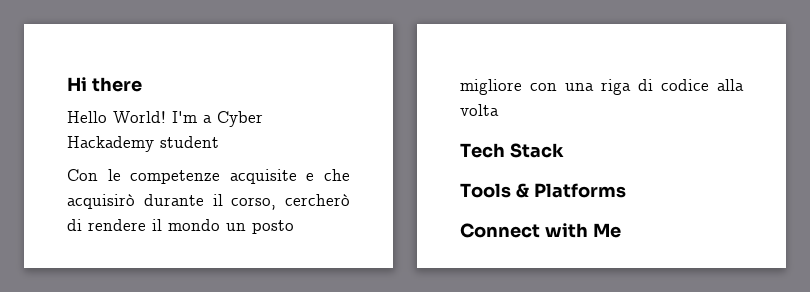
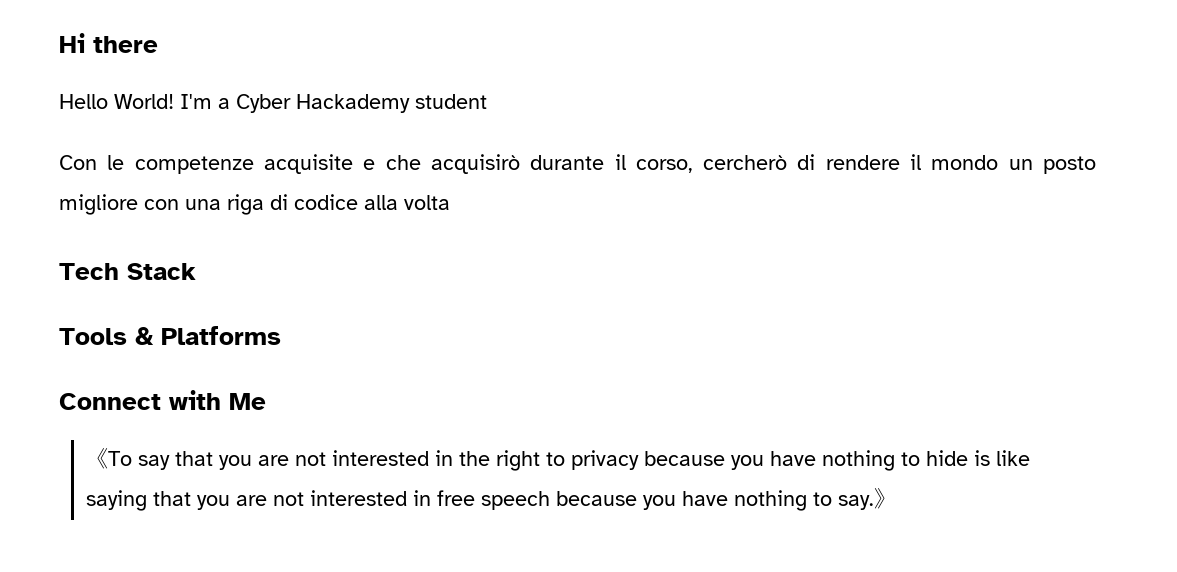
+ 《To say that you are not interested in the right to privacy because you have nothing to hide is like saying that you are not interested in free speech because you have nothing to say.》

